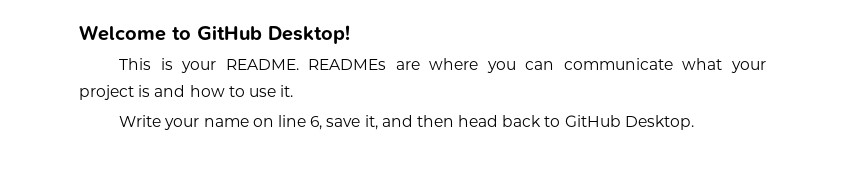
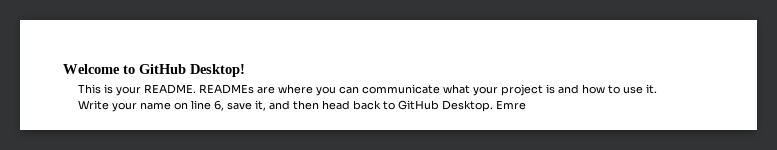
+ Emre

